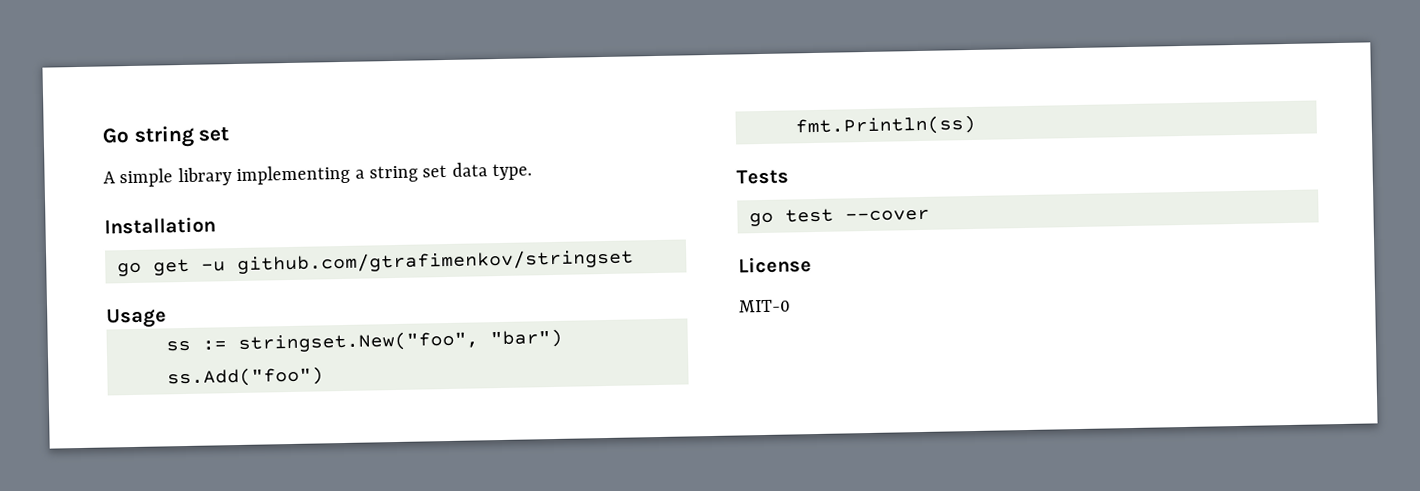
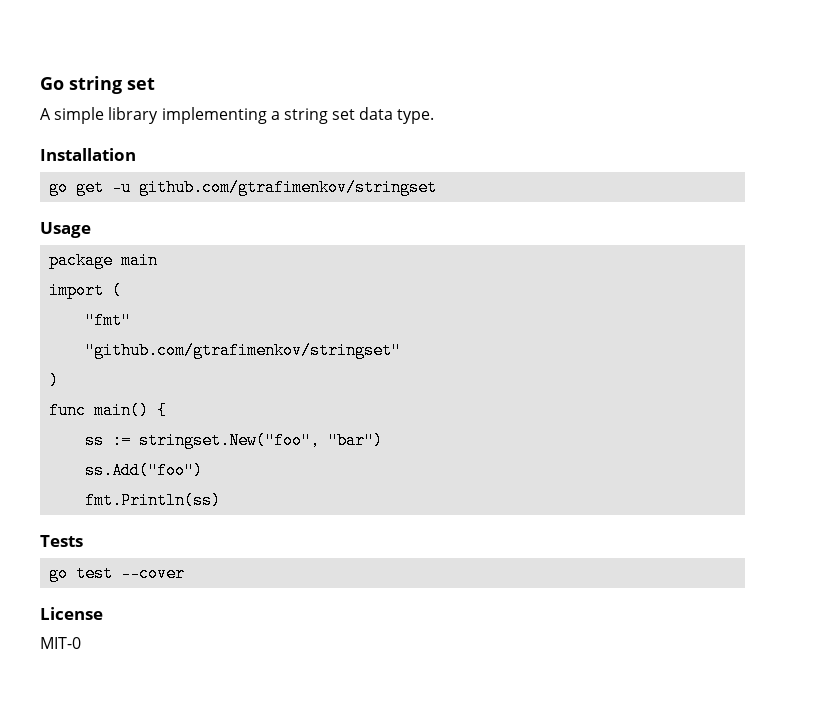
+ package main
+ import (
+ "fmt"
+ "github.com/gtrafimenkov/stringset"
+ )
+ func main() {

